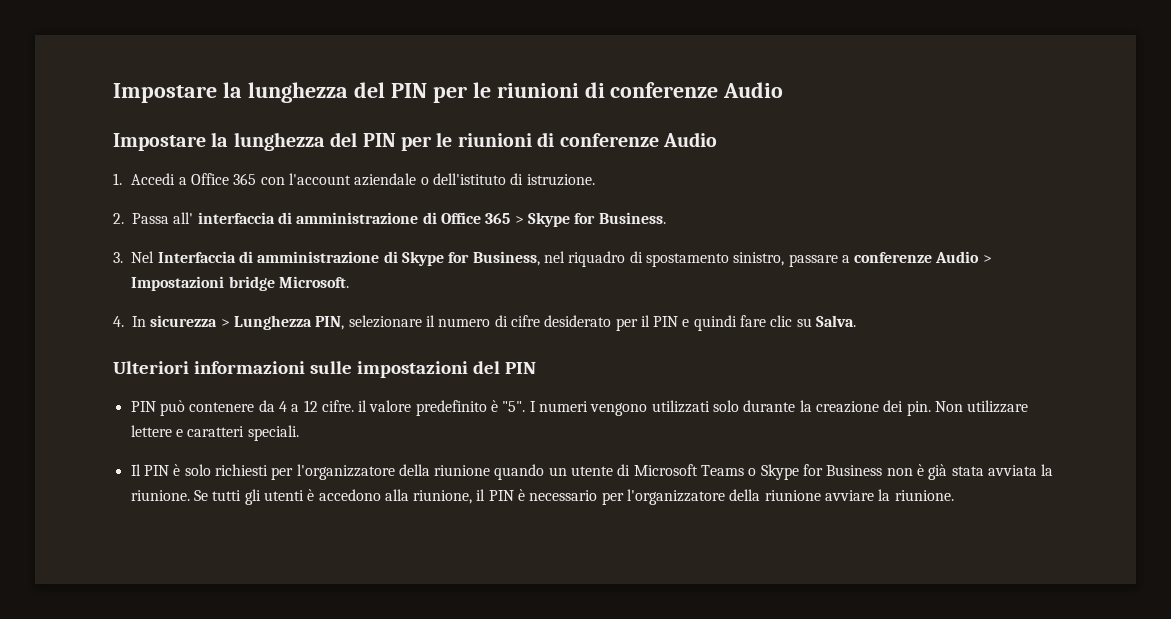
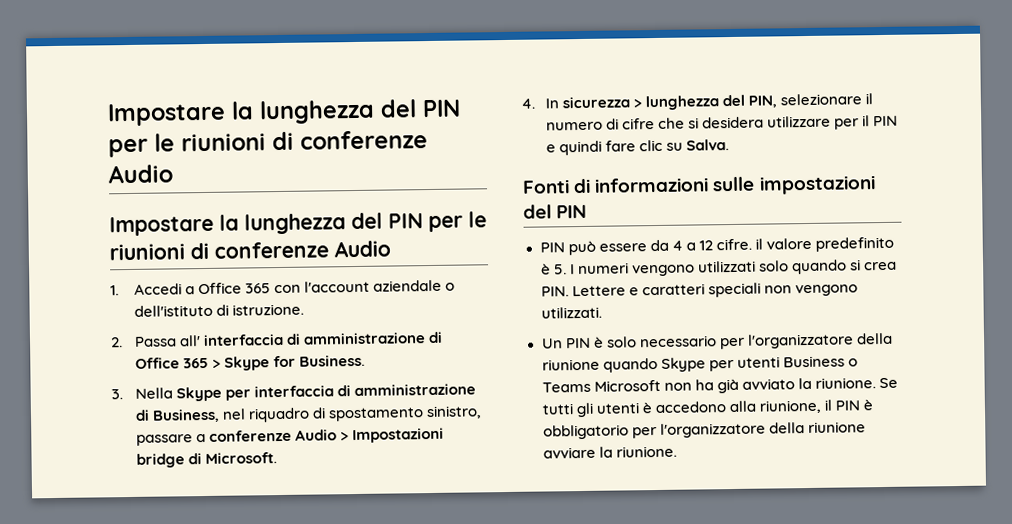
- 3. Nel Interfaccia di amministrazione di Skype for Business, nel riquadro di spostamento sinistro, passare a conferenze Audio > Impostazioni bridge Microsoft.
+ 3. Nella Skype per interfaccia di amministrazione di Business, nel riquadro di spostamento sinistro, passare a conferenze Audio > Impostazioni bridge di Microsoft.
- 4. In sicurezza > Lunghezza PIN, selezionare il numero di cifre desiderato per il PIN e quindi fare clic su Salva.
+ 4. In sicurezza > lunghezza del PIN, selezionare il numero di cifre che si desidera utilizzare per il PIN e quindi fare clic su Salva.
- Ulteriori informazioni sulle impostazioni del PIN
+ Fonti di informazioni sulle impostazioni del PIN
- PIN può contenere da 4 a 12 cifre. il valore predefinito è "5". I numeri vengono utilizzati solo durante la creazione dei pin. Non utilizzare lettere e caratteri speciali.
- Il PIN è solo richiesti per l'organizzatore della riunione quando un utente di Microsoft Teams o Skype for Business non è già stata avviata la riunione.
+ PIN può essere da 4 a 12 cifre. il valore predefinito è 5. I numeri vengono utilizzati solo quando si crea PIN. Lettere e caratteri speciali non vengono utilizzati.
+ Un PIN è solo necessario per l'organizzatore della riunione quando Skype per utenti Business o Teams Microsoft non ha già avviato la riunione.
- Se tutti gli utenti è accedono alla riunione, il PIN è necessario per l'organizzatore della riunione avviare la riunione.
+ Se tutti gli utenti è accedono alla riunione, il PIN è obbligatorio per l'organizzatore della riunione avviare la riunione.

